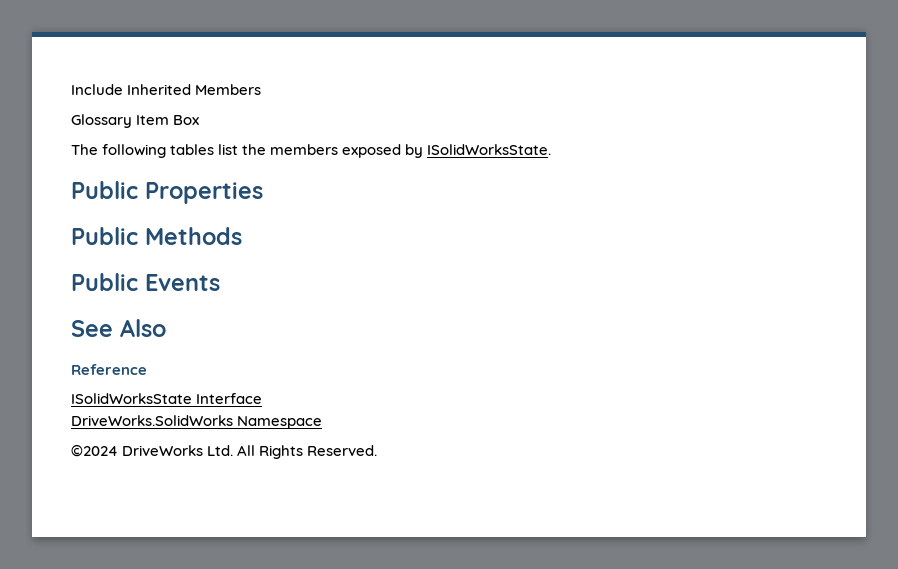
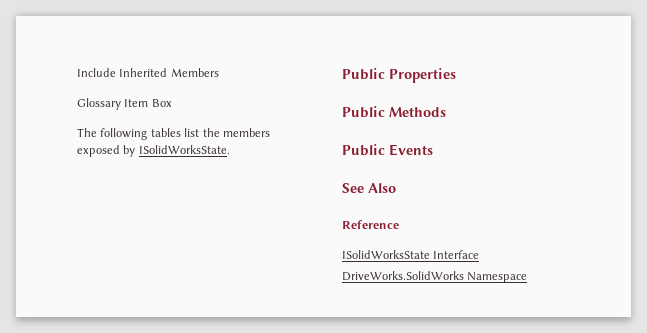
- ©2024 DriveWorks Ltd. All Rights Reserved.

